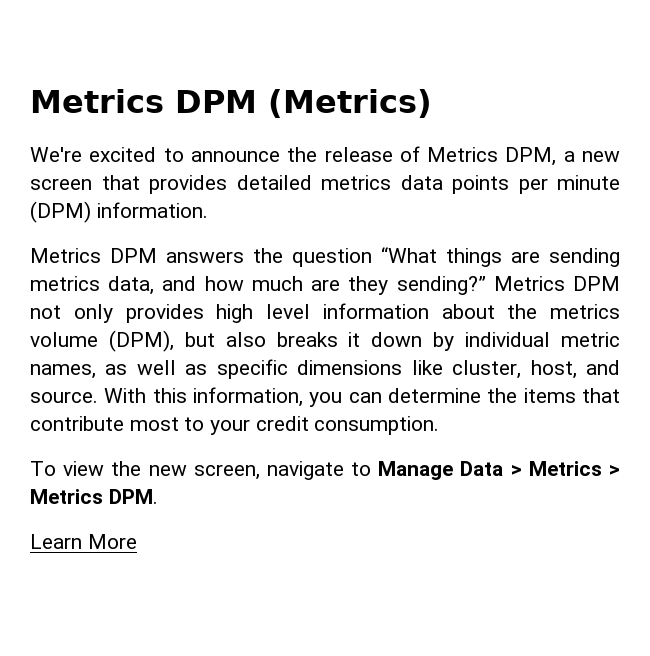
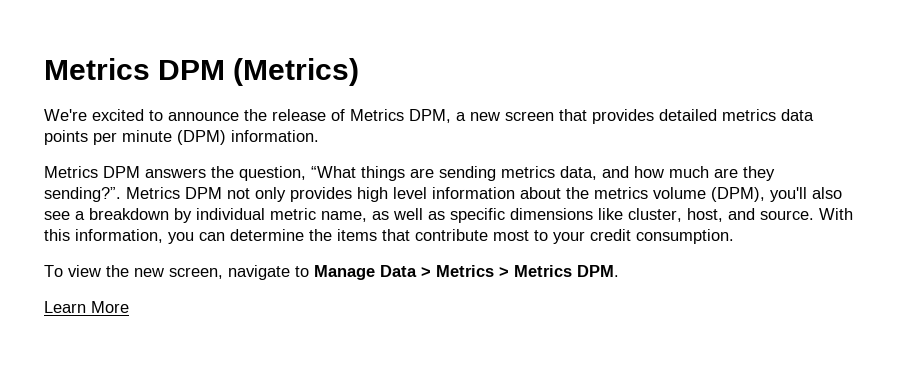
- Metrics DPM answers the question “What things are sending metrics data, and how much are they sending?”
+ Metrics DPM answers the question, “What things are sending metrics data, and how much are they sending?”.
- Metrics DPM not only provides high level information about the metrics volume (DPM), but also breaks it down by individual metric names, as well as specific dimensions like cluster, host, and source.
+ Metrics DPM not only provides high level information about the metrics volume (DPM), you'll also see a breakdown by individual metric name, as well as specific dimensions like cluster, host, and source.

